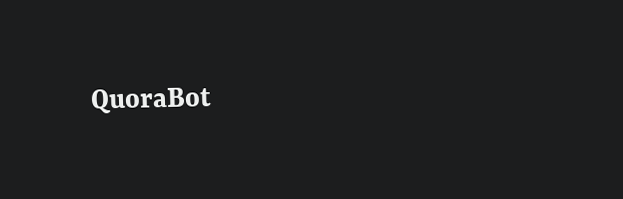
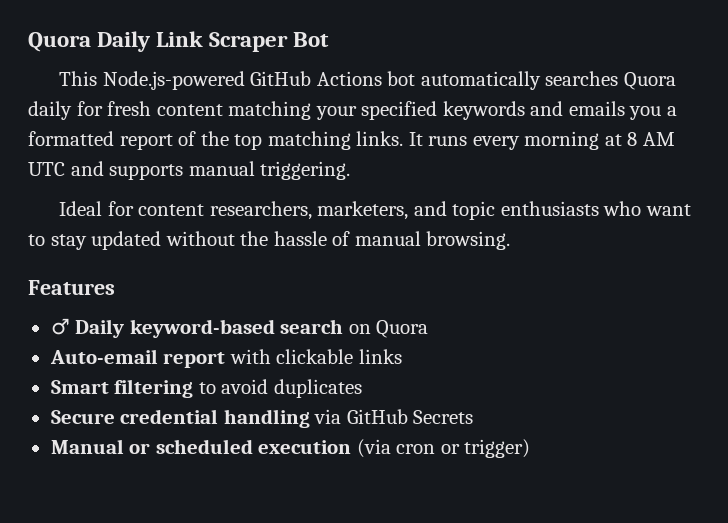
- QuoraBot
+ Quora Daily Link Scraper Bot
+ This Node.js-powered GitHub Actions bot automatically searches Quora daily for fresh content matching your specified keywords and emails you a formatted report of the top matching links. It runs every morning at 8 AM UTC and supports manual triggering.
+ Ideal for content researchers, marketers, and topic enthusiasts who want to stay updated without the hassle of manual browsing.
+ Features
+ ♂ Daily keyword-based search on Quora
+ Auto-email report with clickable links
+ Smart filtering to avoid duplicates
+ Secure credential handling via GitHub Secrets
+ Manual or scheduled execution (via cron or trigger)

